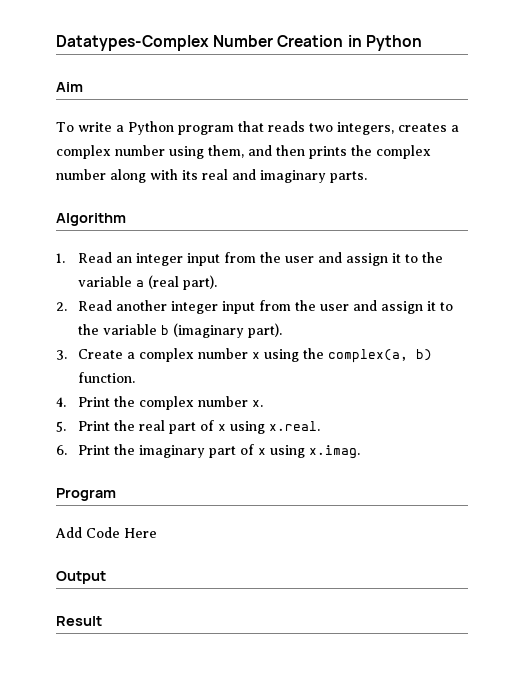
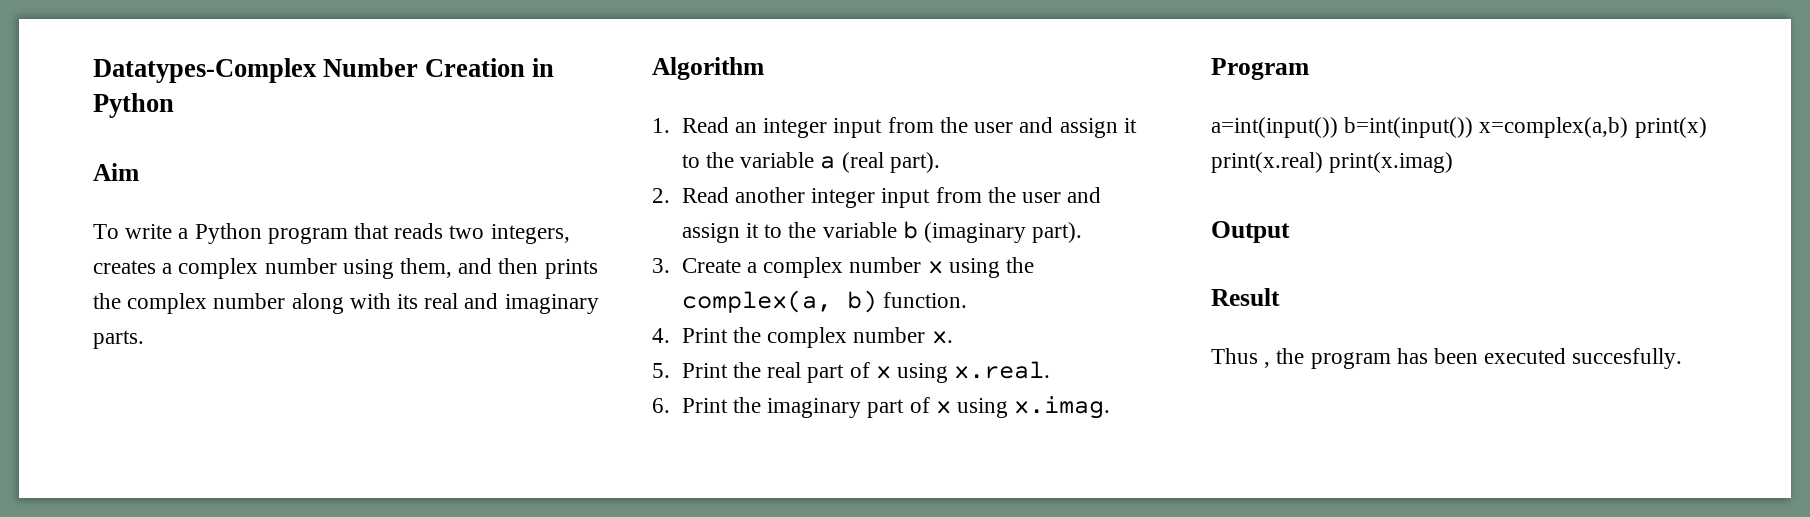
- Add Code Here
+ a=int(input()) b=int(input()) x=complex(a,b) print(x) print(x.real) print(x.imag)
  Output
  Result
+ Thus , the program has been executed succesfully.

